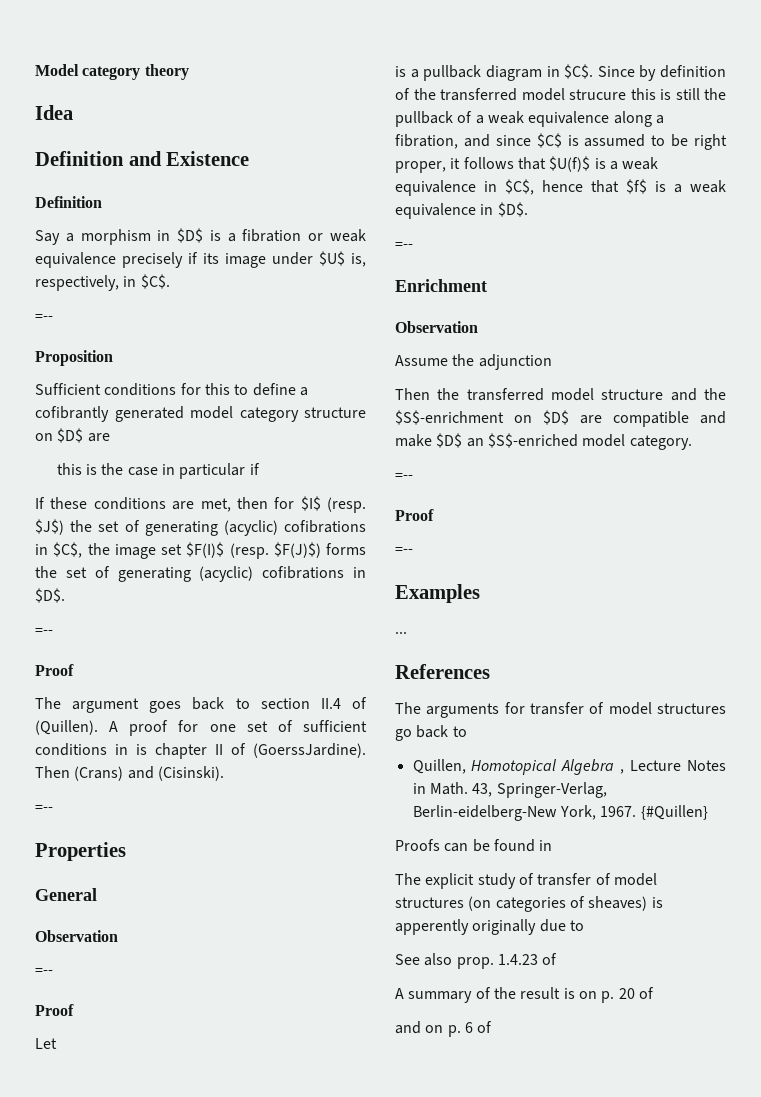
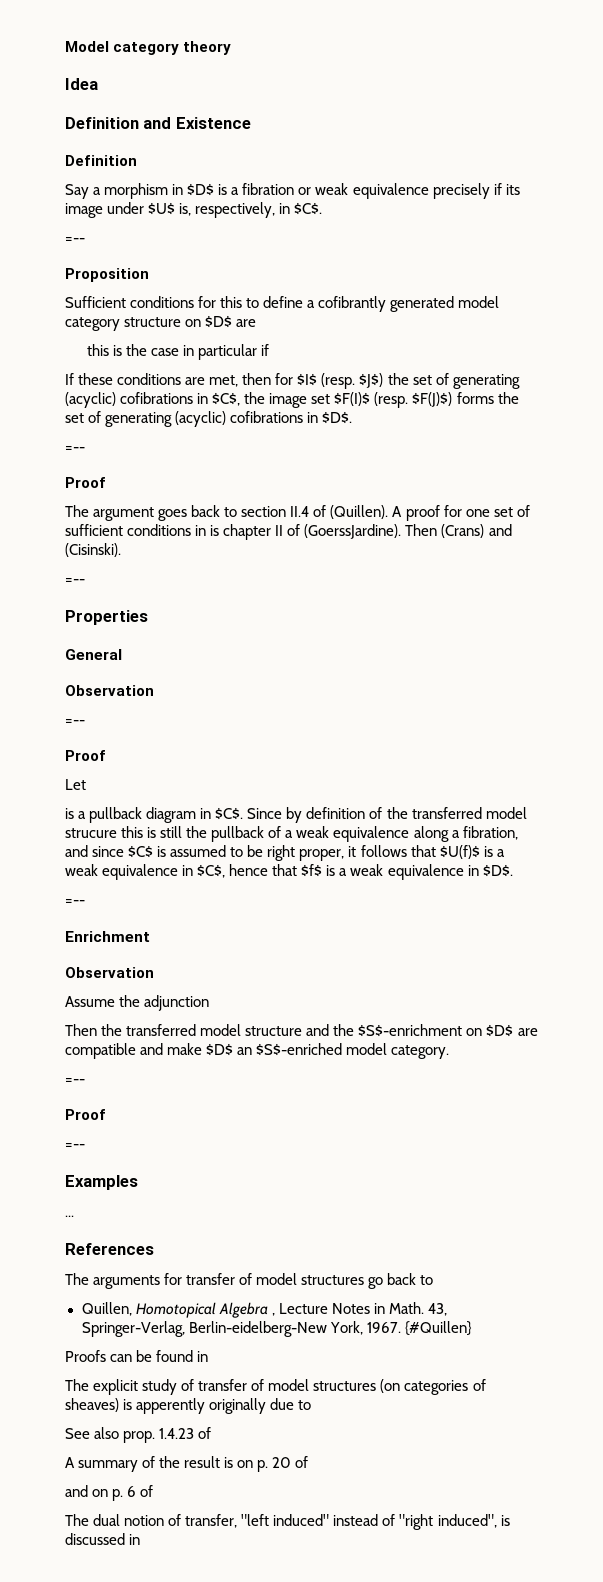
+ The dual notion of transfer, "left induced" instead of "right induced", is discussed in

